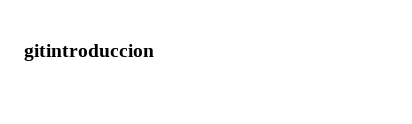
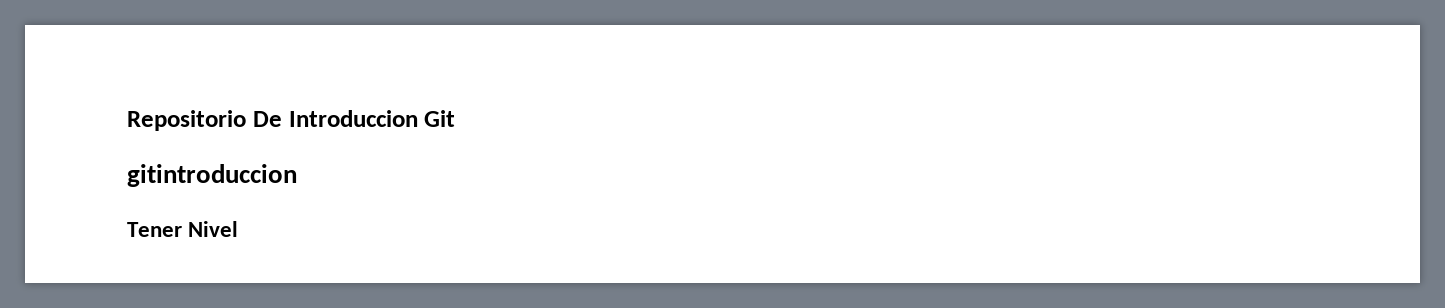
+ Repositorio De Introduccion Git
+ Tener Nivel

